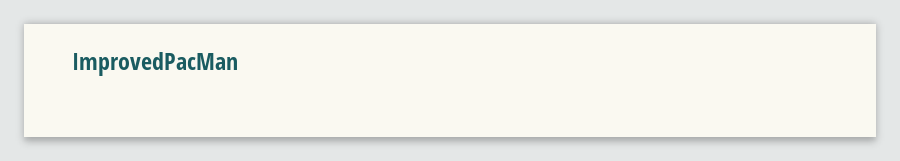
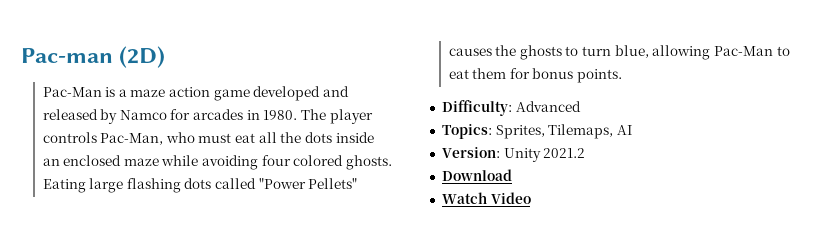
- ImprovedPacMan
+ Pac-man (2D)
+ Pac-Man is a maze action game developed and released by Namco for arcades in 1980. The player controls Pac-Man, who must eat all the dots inside an enclosed maze while avoiding four colored ghosts. Eating large flashing dots called "Power Pellets" causes the ghosts to turn blue, allowing Pac-Man to eat them for bonus points.
+ Difficulty: Advanced
+ Topics: Sprites, Tilemaps, AI
+ Version: Unity 2021.2
+ Download
+ Watch Video

